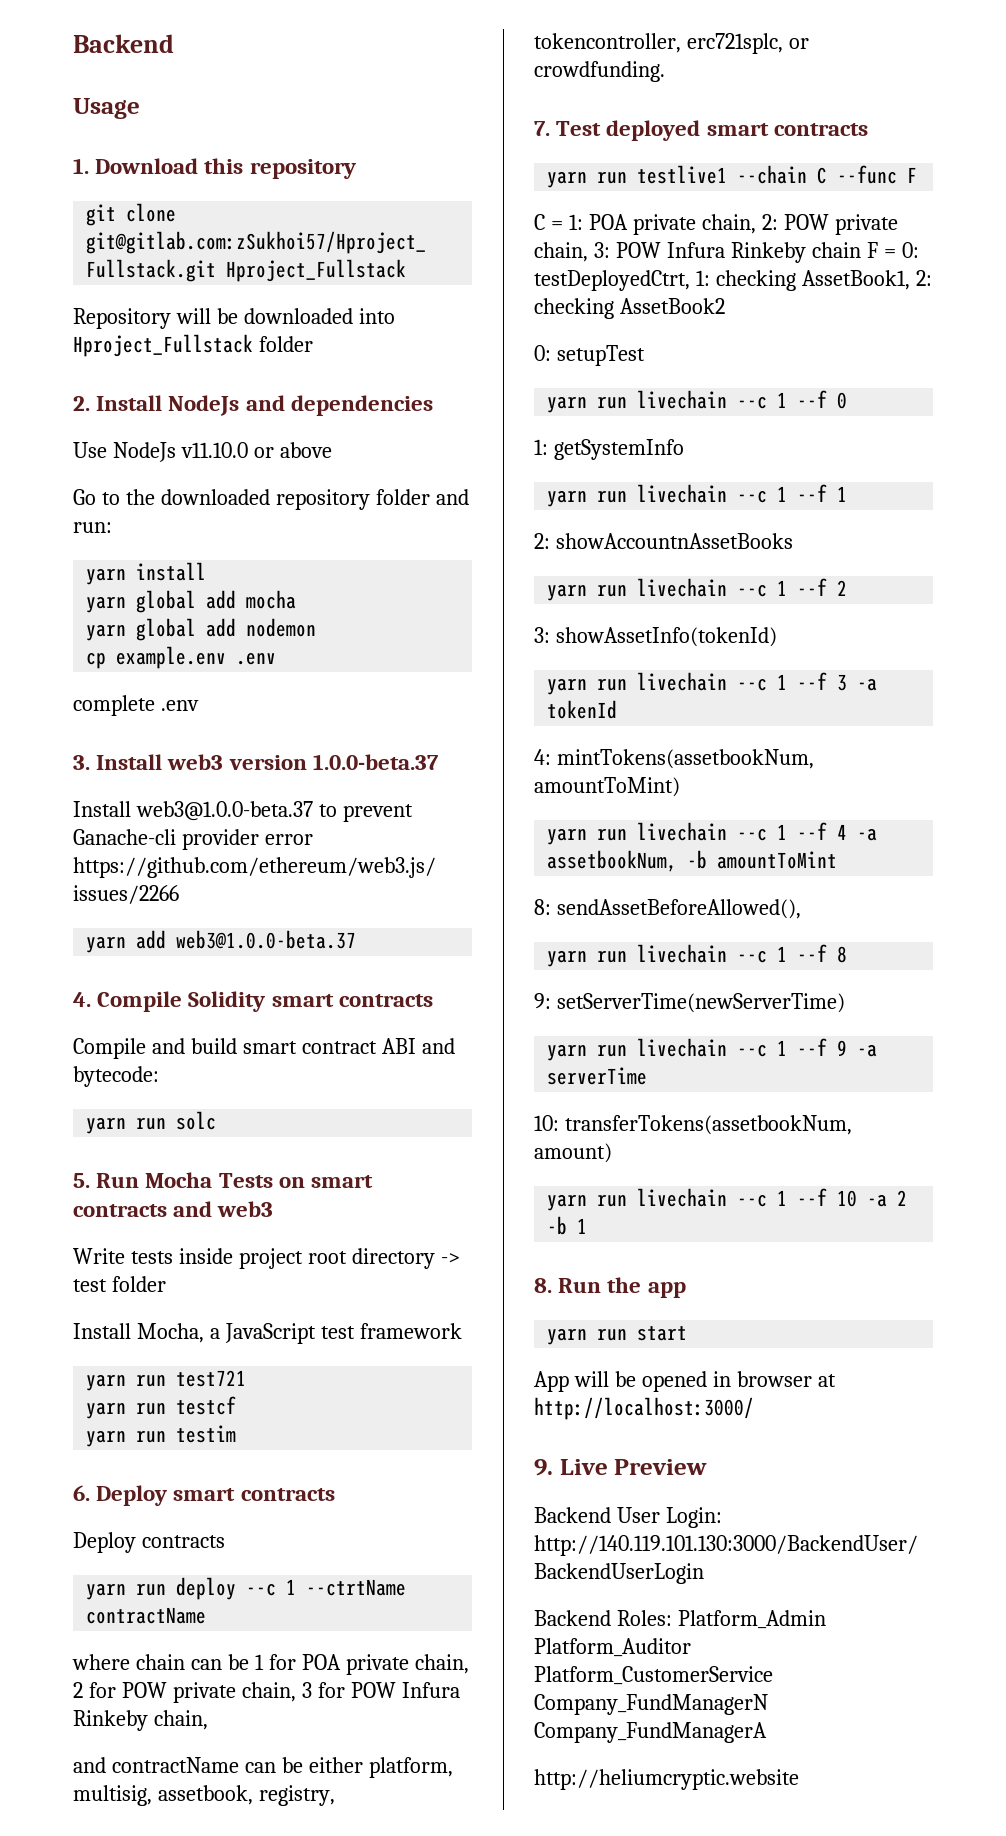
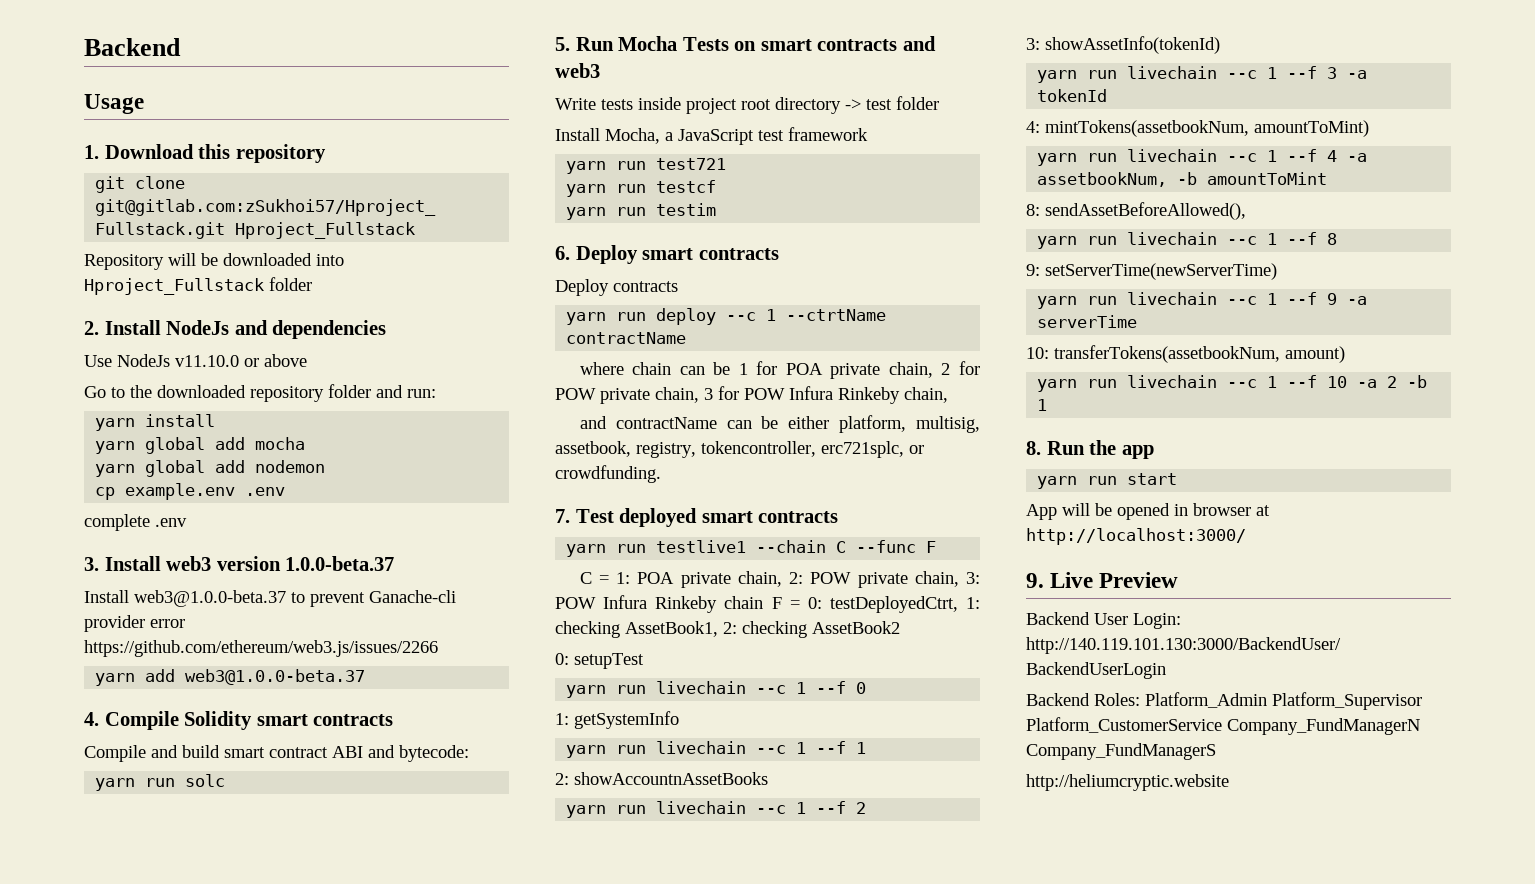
- Backend Roles: Platform_Admin Platform_Auditor Platform_CustomerService Company_FundManagerN Company_FundManagerA
+ Backend Roles: Platform_Admin Platform_Supervisor Platform_CustomerService Company_FundManagerN Company_FundManagerS

